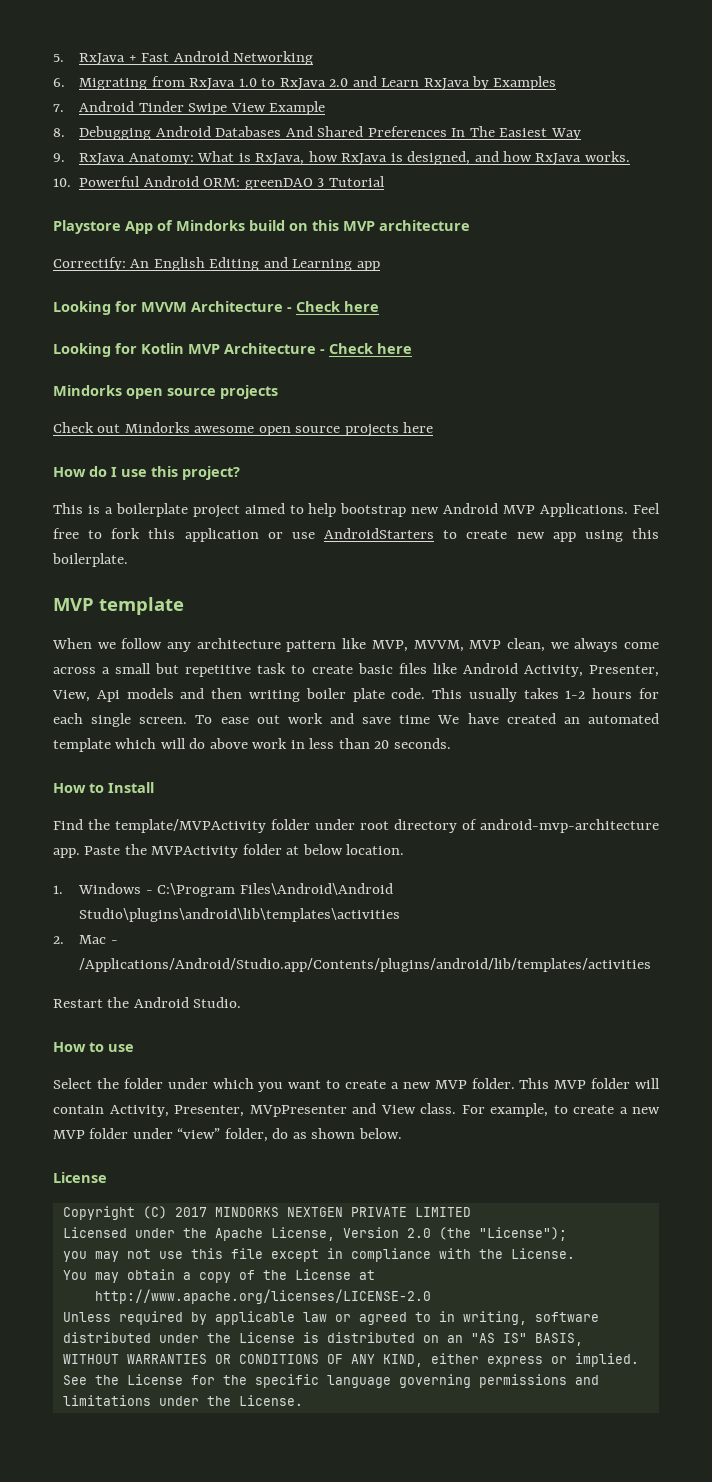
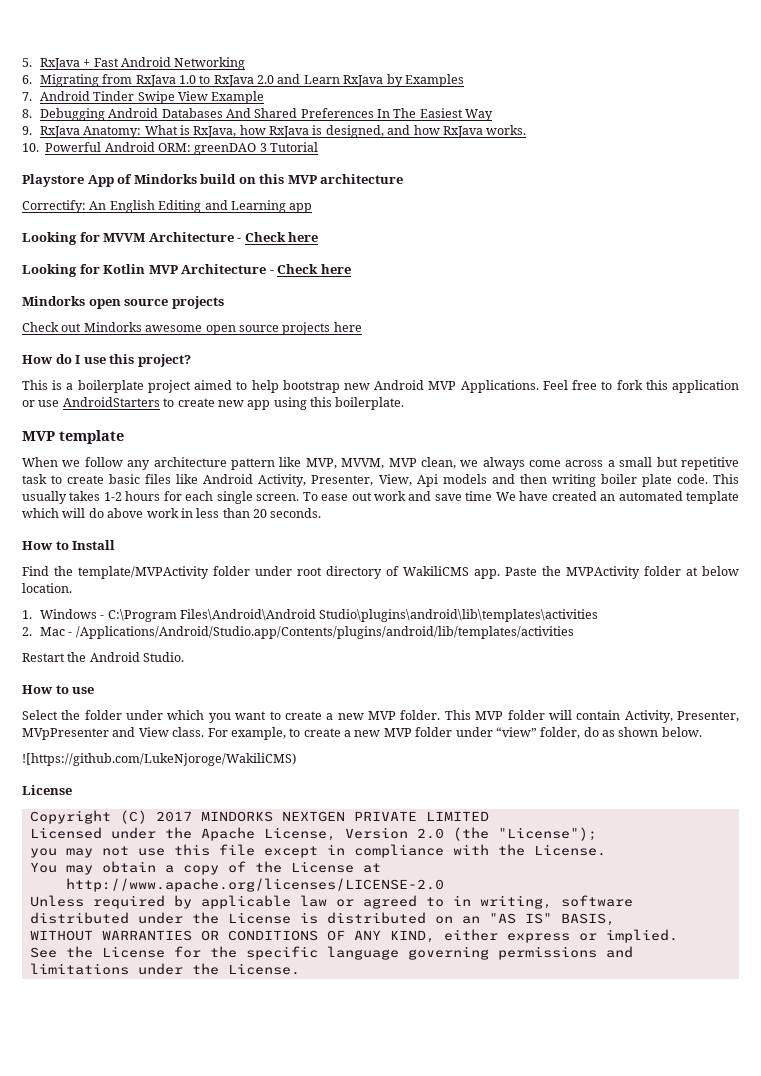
- Find the template/MVPActivity folder under root directory of android-mvp-architecture app.
+ Find the template/MVPActivity folder under root directory of WakiliCMS app.
+ ![https://github.com/LukeNjoroge/WakiliCMS)

